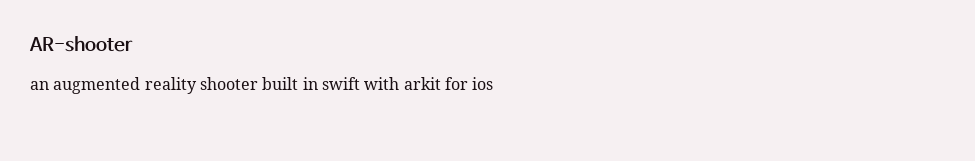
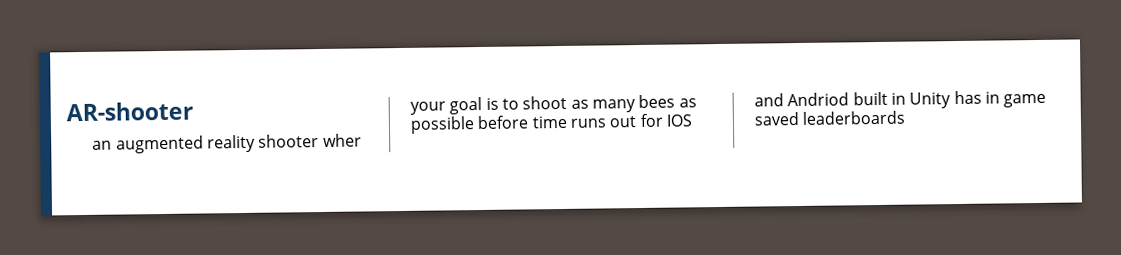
- an augmented reality shooter built in swift with arkit for ios
+ an augmented reality shooter wher your goal is to shoot as many bees as possible before time runs out for IOS and Andriod built in Unity has in game saved leaderboards

